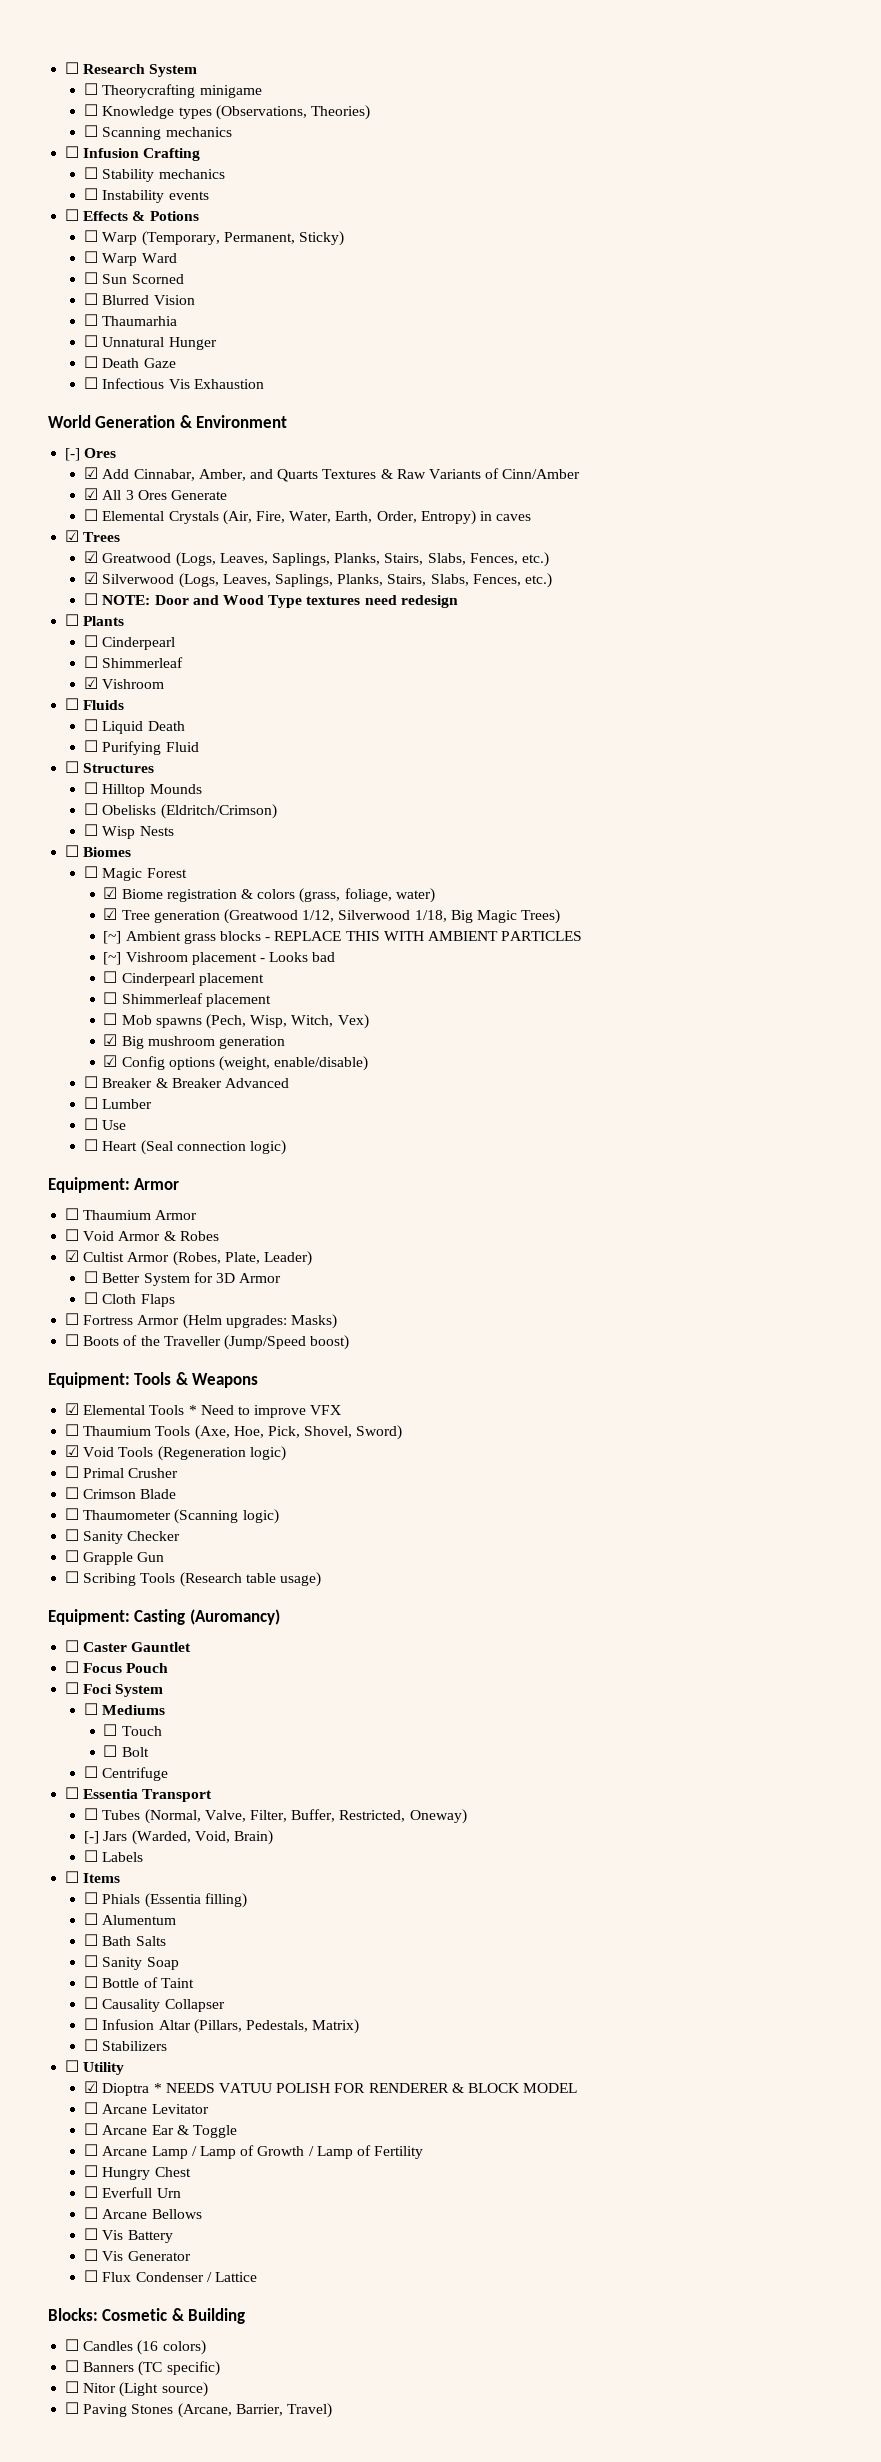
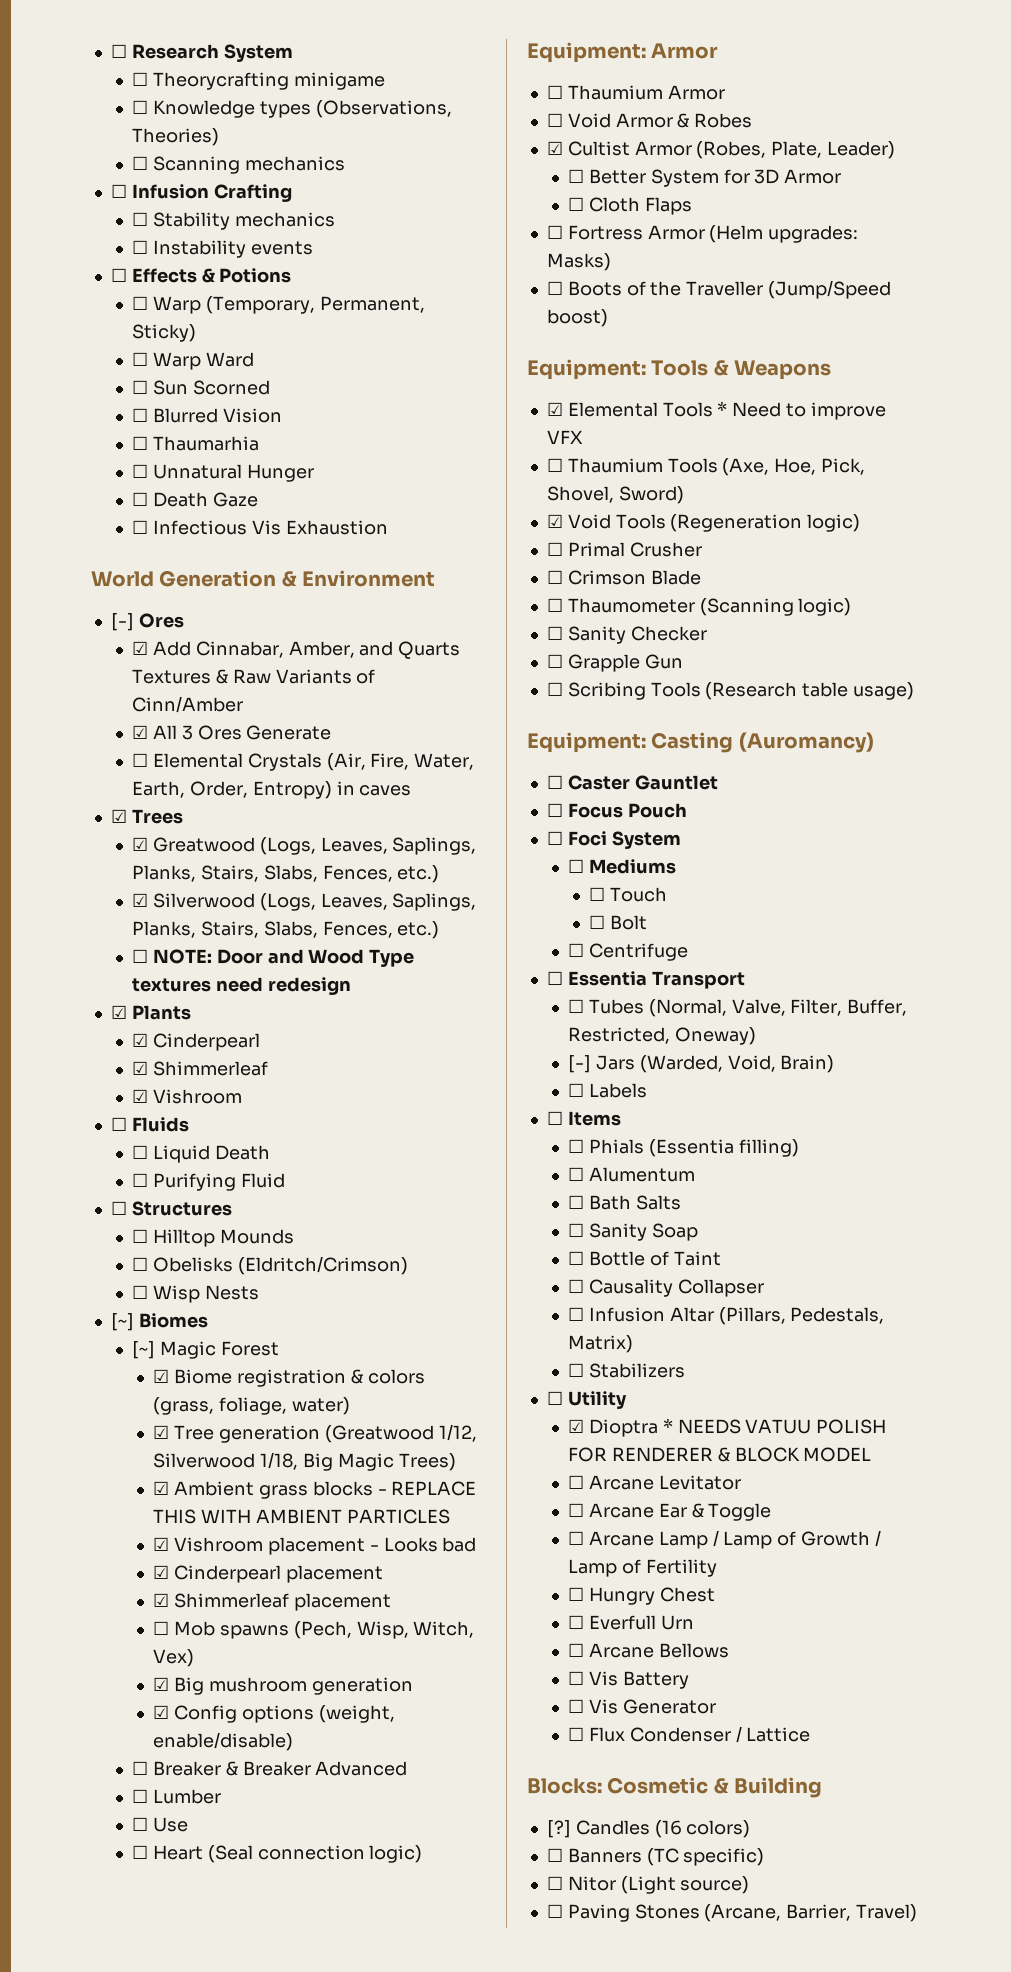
- ☐ Plants
- ☐ Cinderpearl
- ☐ Shimmerleaf
+ ☑ Plants
+ ☑ Cinderpearl
+ ☑ Shimmerleaf
- ☐ Biomes
+ [~] Biomes
- ☐ Magic Forest
+ [~] Magic Forest
- [~] Ambient grass blocks - REPLACE THIS WITH AMBIENT PARTICLES
+ ☑ Ambient grass blocks - REPLACE THIS WITH AMBIENT PARTICLES
- [~] Vishroom placement - Looks bad
+ ☑ Vishroom placement - Looks bad
- ☐ Cinderpearl placement
+ ☑ Cinderpearl placement
- ☐ Shimmerleaf placement
+ ☑ Shimmerleaf placement
- ☐ Candles (16 colors)
+ [?] Candles (16 colors)

